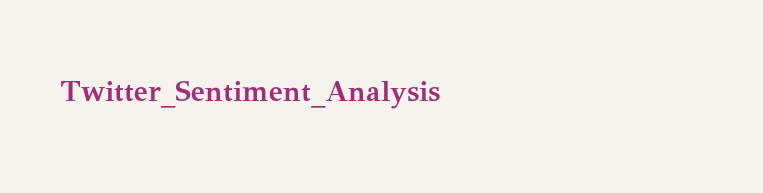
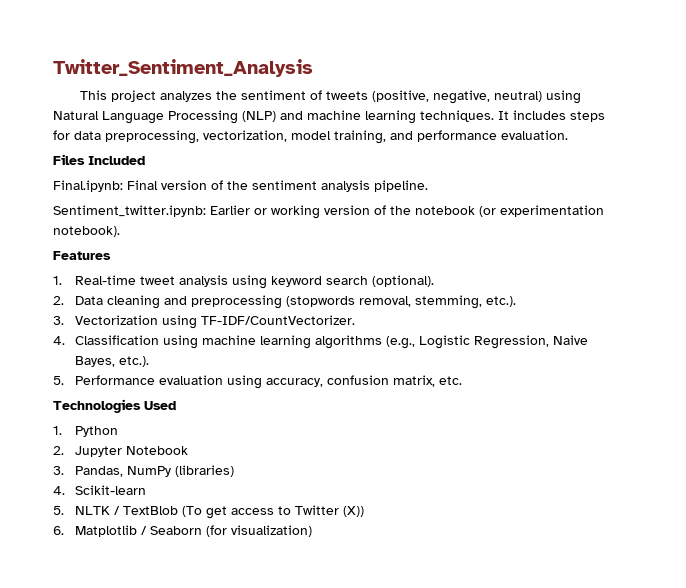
+ This project analyzes the sentiment of tweets (positive, negative, neutral) using Natural Language Processing (NLP) and machine learning techniques. It includes steps for data preprocessing, vectorization, model training, and performance evaluation.
+ Files Included
+ Final.ipynb: Final version of the sentiment analysis pipeline.
+ Sentiment_twitter.ipynb: Earlier or working version of the notebook (or experimentation notebook).
+ Features
+ 1. Real-time tweet analysis using keyword search (optional).
+ 2. Data cleaning and preprocessing (stopwords removal, stemming, etc.).
+ 3. Vectorization using TF-IDF/CountVectorizer.
+ 4. Classification using machine learning algorithms (e.g., Logistic Regression, Naive Bayes, etc.).
+ 5. Performance evaluation using accuracy, confusion matrix, etc.
+ Technologies Used
+ 1. Python
+ 2. Jupyter Notebook
+ 3. Pandas, NumPy (libraries)
+ 4. Scikit-learn
+ 5. NLTK / TextBlob (To get access to Twitter (X))
+ 6. Matplotlib / Seaborn (for visualization)

